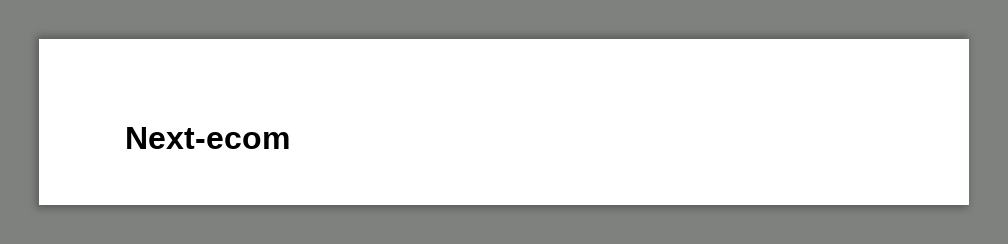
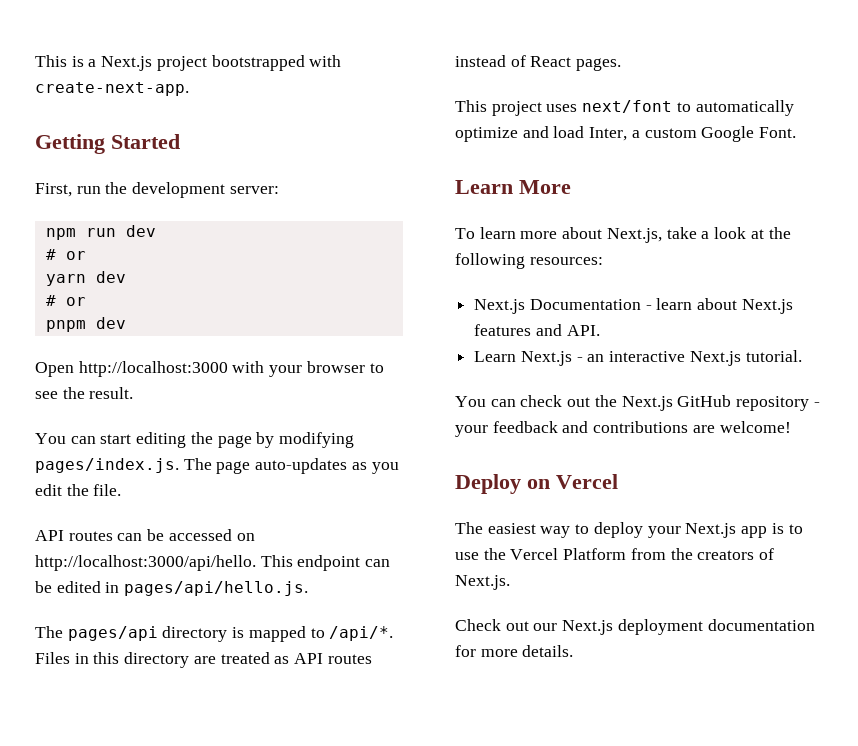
- Next-ecom
+ This is a Next.js project bootstrapped with create-next-app.
+ Getting Started
+ First, run the development server:
+ npm run dev
+ # or
+ yarn dev
+ # or
+ pnpm dev
+ Open http://localhost:3000 with your browser to see the result.
+ You can start editing the page by modifying pages/index.js. The page auto-updates as you edit the file.
+ API routes can be accessed on http://localhost:3000/api/hello. This endpoint can be edited in pages/api/hello.js.
+ The pages/api directory is mapped to /api/*. Files in this directory are treated as API routes instead of React pages.
+ This project uses next/font to automatically optimize and load Inter, a custom Google Font.
+ Learn More
+ To learn more about Next.js, take a look at the following resources:
+ Next.js Documentation - learn about Next.js features and API.
+ Learn Next.js - an interactive Next.js tutorial.
+ You can check out the Next.js GitHub repository - your feedback and contributions are welcome!
+ Deploy on Vercel
+ The easiest way to deploy your Next.js app is to use the Vercel Platform from the creators of Next.js.
+ Check out our Next.js deployment documentation for more details.

